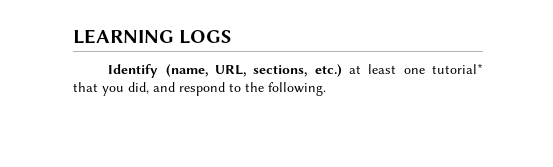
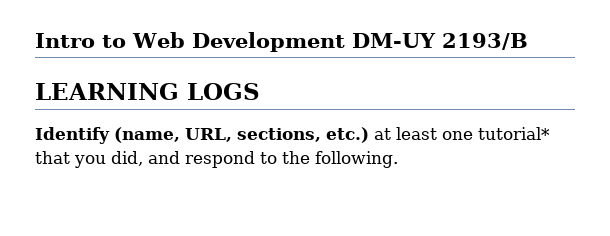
+ Intro to Web Development DM-UY 2193/B

